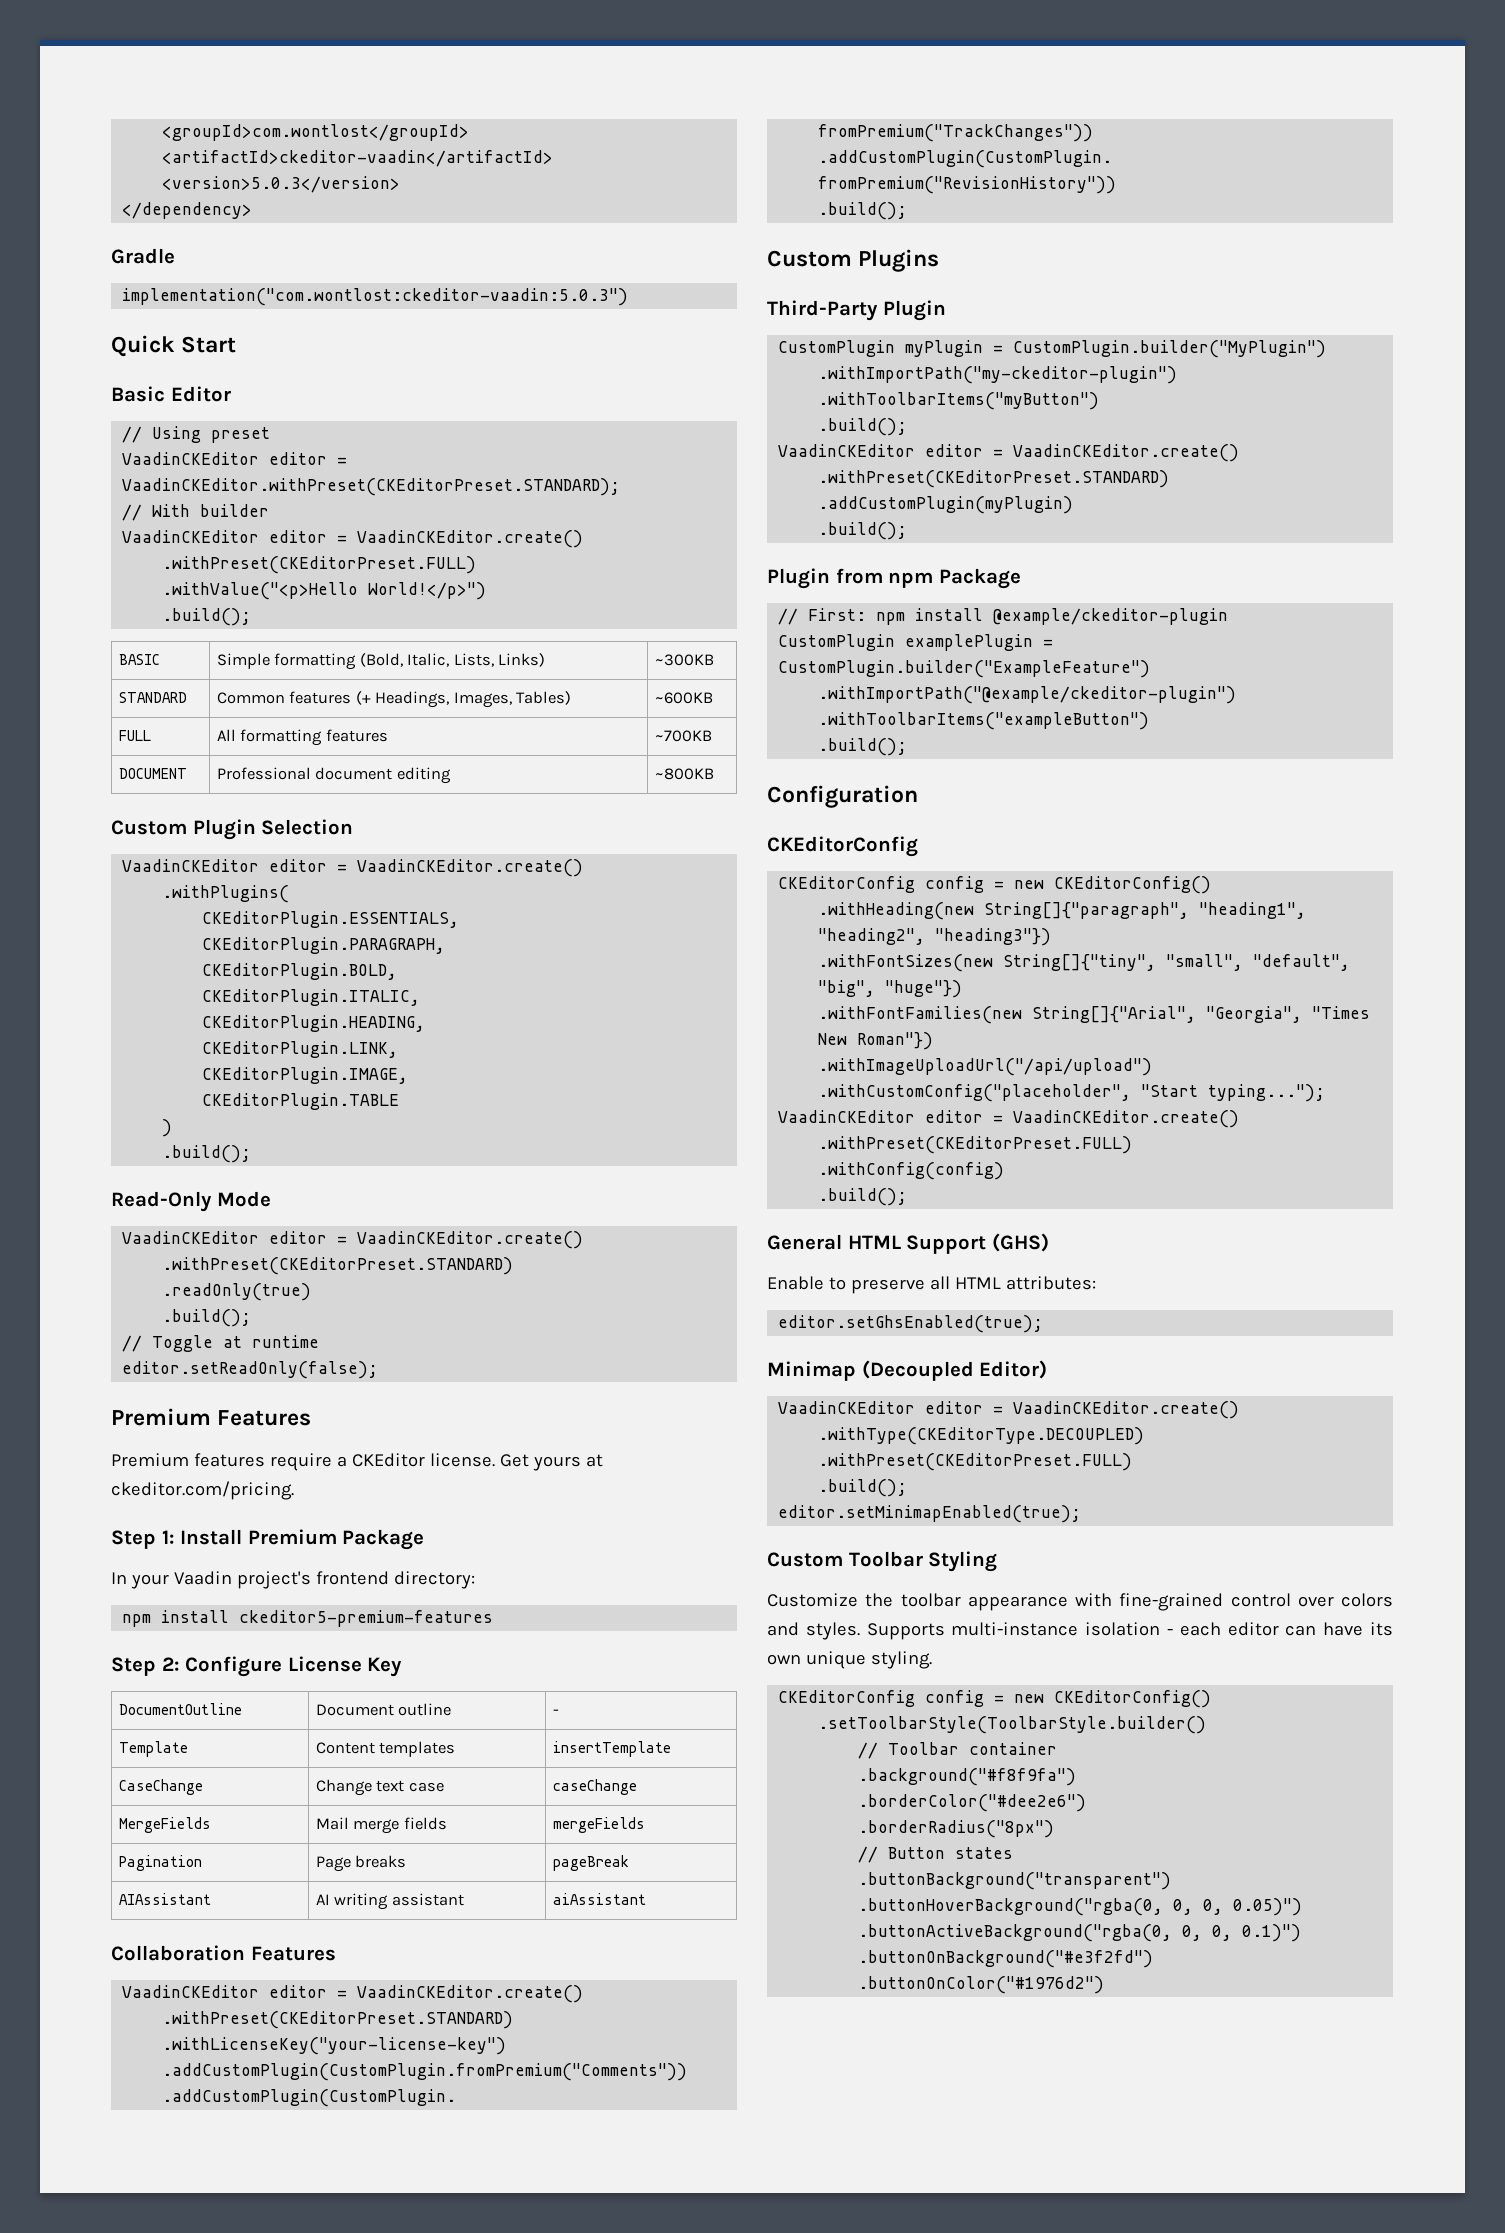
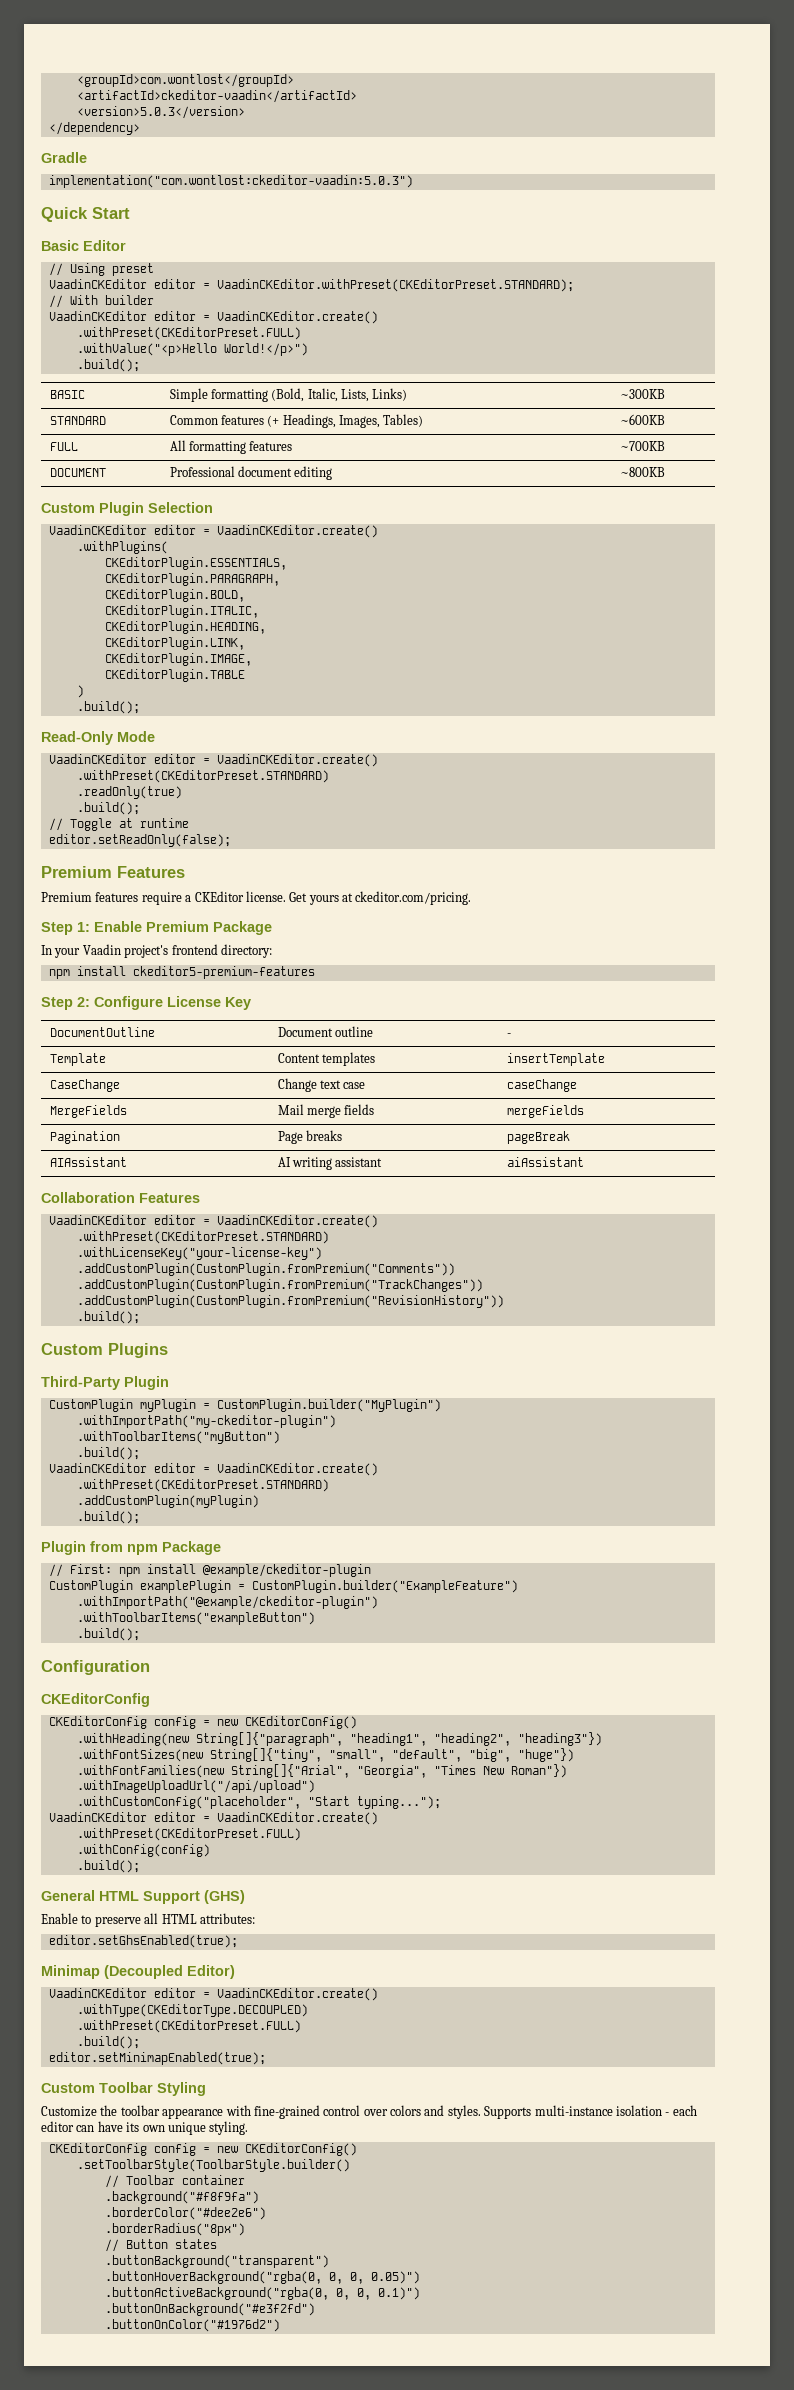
- Step 1: Install Premium Package
+ Step 1: Enable Premium Package

